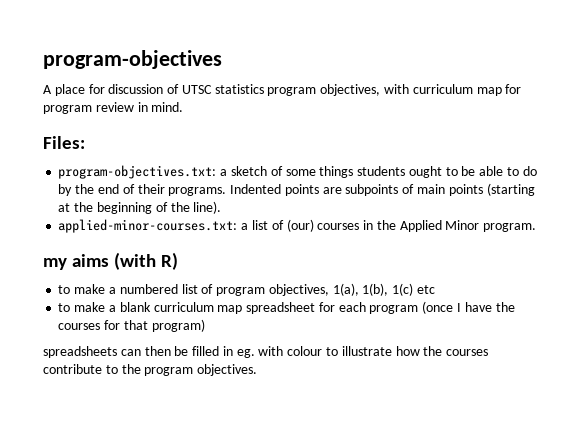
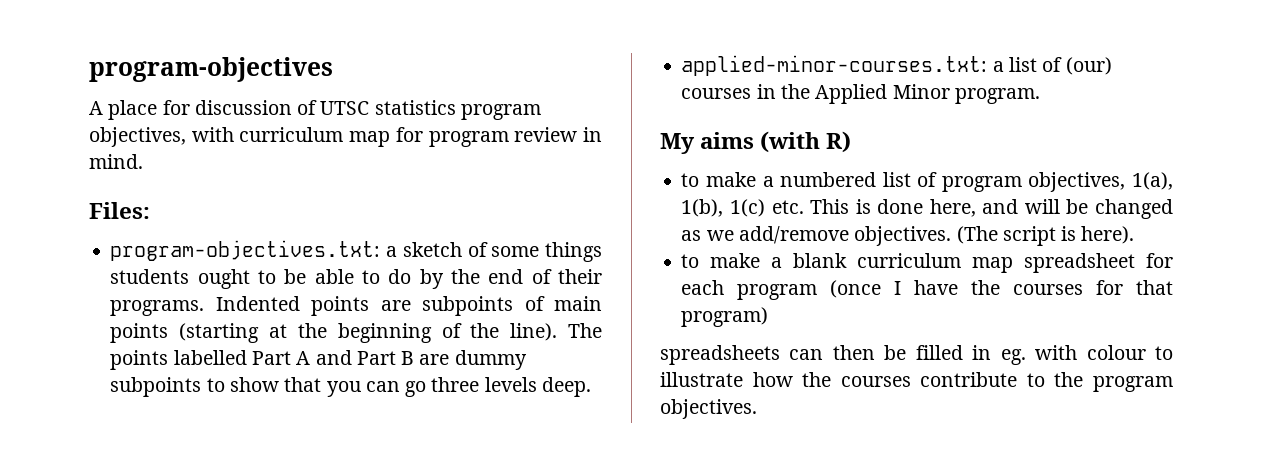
+ The points labelled Part A and Part B are dummy subpoints to show that you can go three levels deep.
- my aims (with R)
+ My aims (with R)
- to make a numbered list of program objectives, 1(a), 1(b), 1(c) etc
+ to make a numbered list of program objectives, 1(a), 1(b), 1(c) etc. This is done here, and will be changed as we add/remove objectives. (The script is here).

